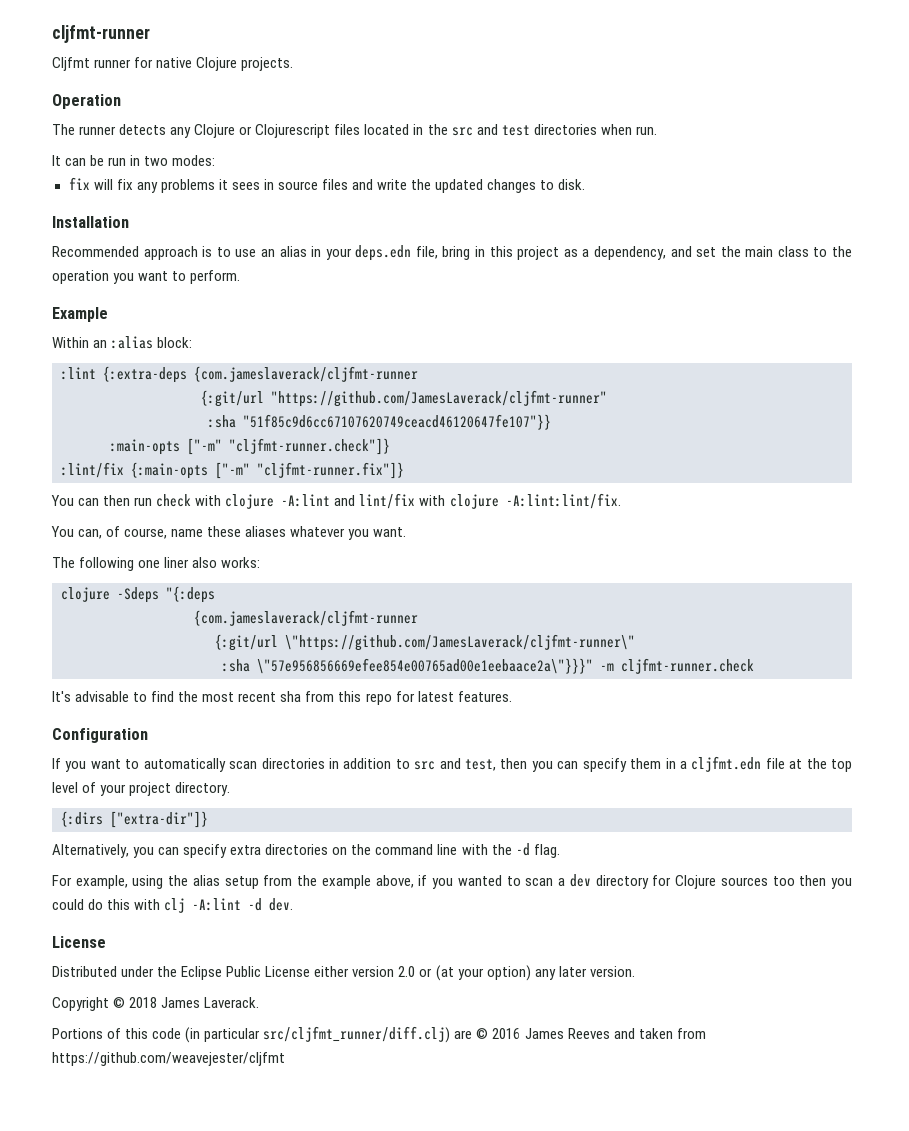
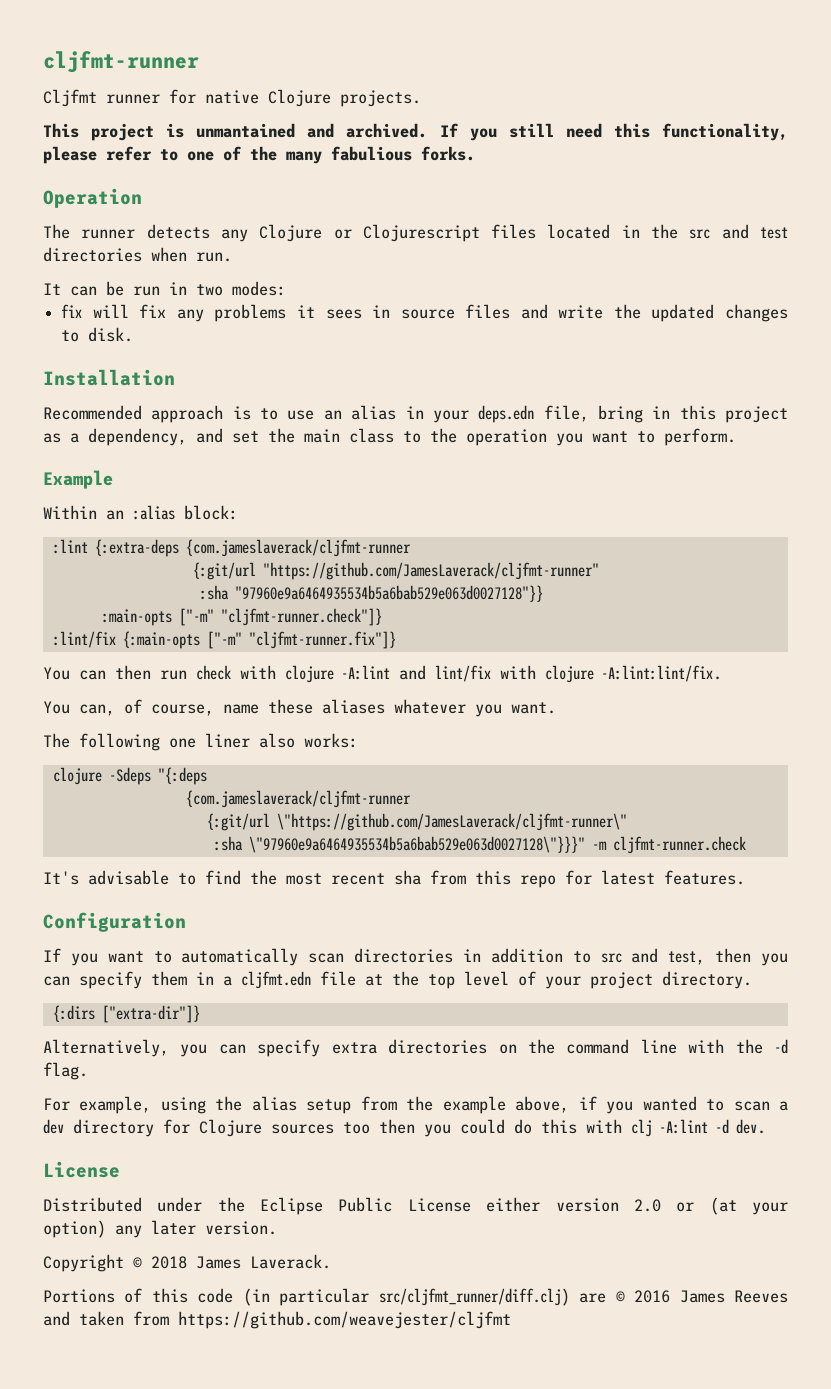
+ This project is unmantained and archived. If you still need this functionality, please refer to one of the many fabulious forks.
- :sha "51f85c9d6cc67107620749ceacd46120647fe107"}}
+ :sha "97960e9a6464935534b5a6bab529e063d0027128"}}
- :sha \"57e956856669efee854e00765ad00e1eebaace2a\"}}}" -m cljfmt-runner.check
+ :sha \"97960e9a6464935534b5a6bab529e063d0027128\"}}}" -m cljfmt-runner.check

